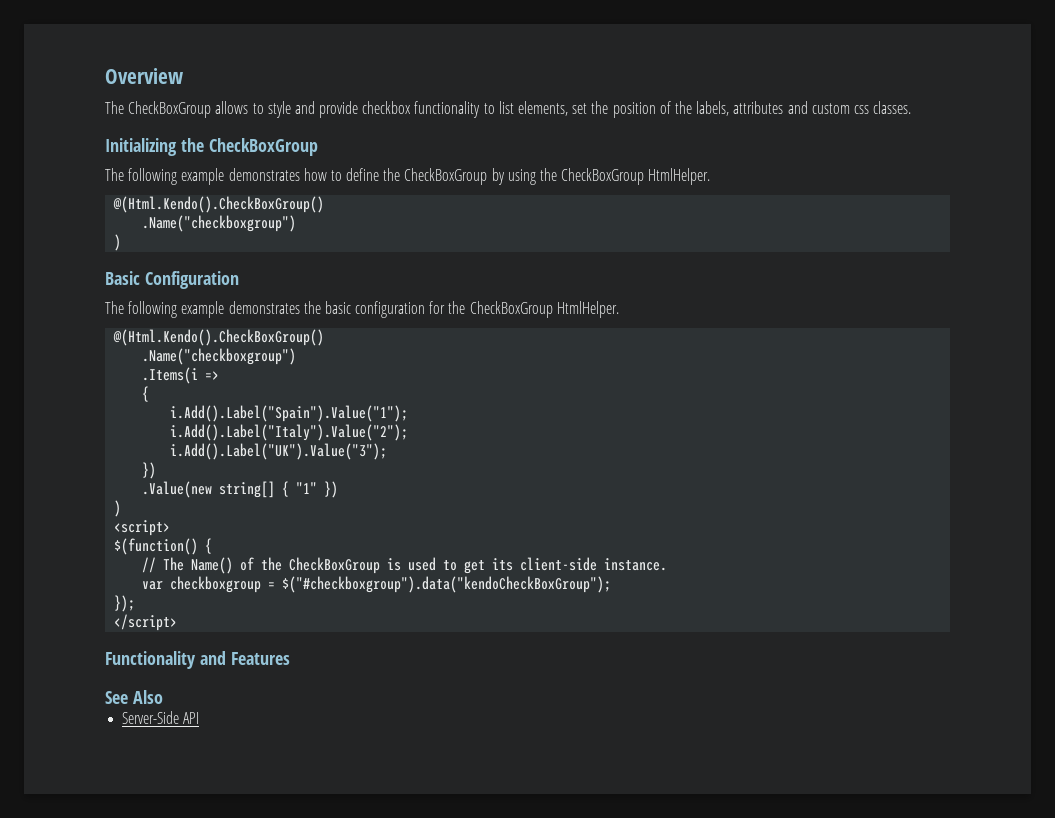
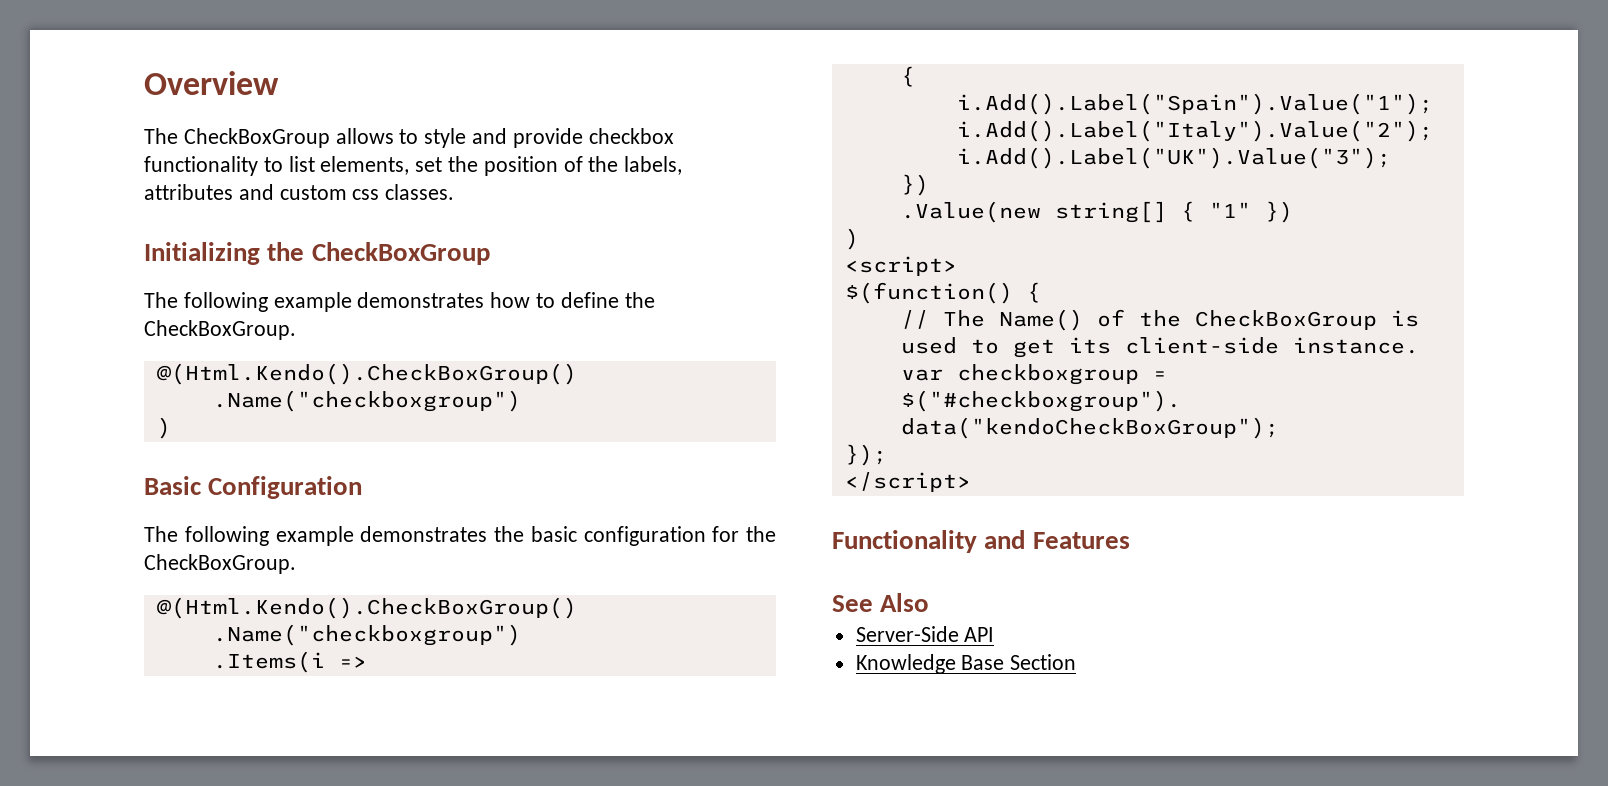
- The following example demonstrates how to define the CheckBoxGroup by using the CheckBoxGroup HtmlHelper.
+ The following example demonstrates how to define the CheckBoxGroup.
- The following example demonstrates the basic configuration for the CheckBoxGroup HtmlHelper.
+ The following example demonstrates the basic configuration for the CheckBoxGroup.
+ Knowledge Base Section

